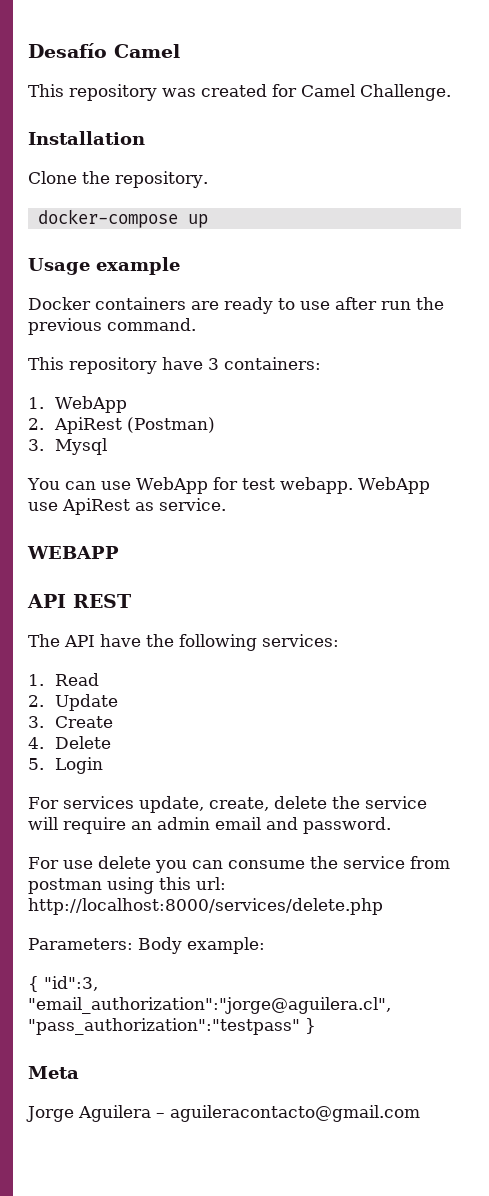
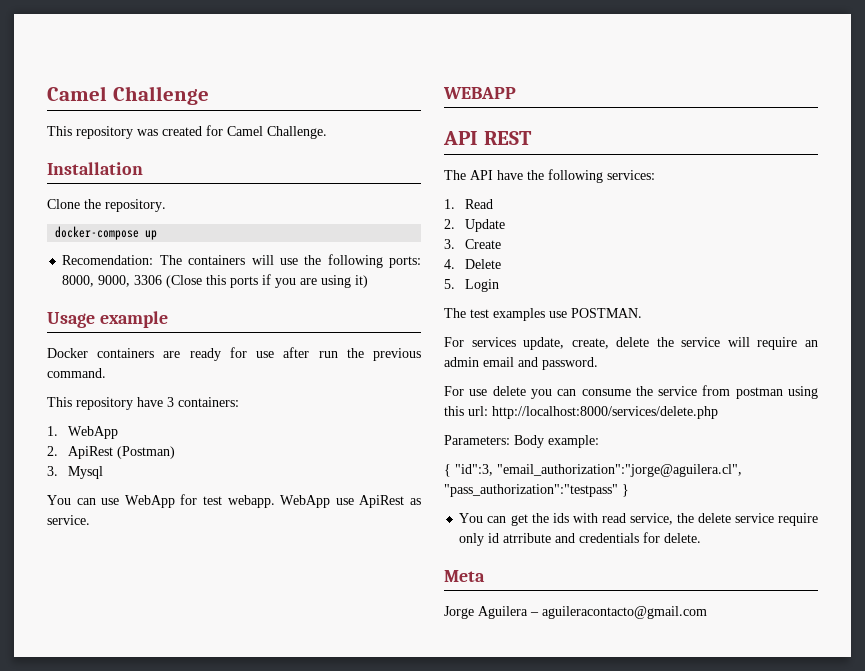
- Desafío Camel
+ Camel Challenge
+ Recomendation: The containers will use the following ports: 8000, 9000, 3306 (Close this ports if you are using it)
- Docker containers are ready to use after run the previous command.
+ Docker containers are ready for use after run the previous command.
+ The test examples use POSTMAN.
+ You can get the ids with read service, the delete service require only id atrribute and credentials for delete.

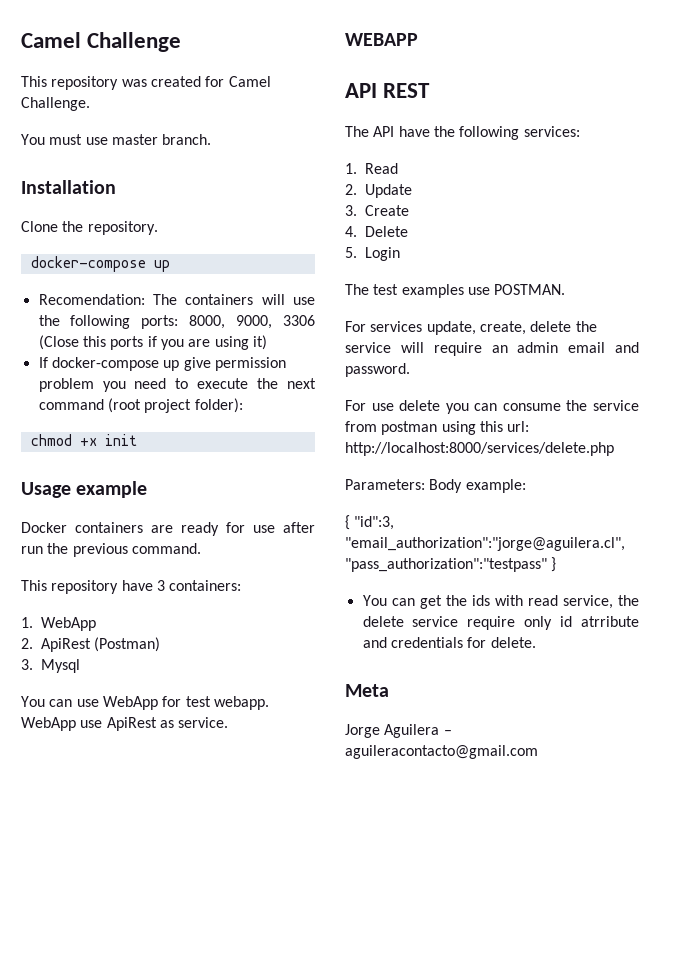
+ You must use master branch.
+ If docker-compose up give permission problem you need to execute the next command (root project folder):
+ chmod +x init

